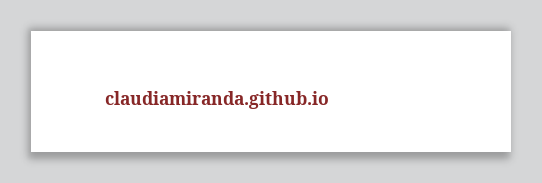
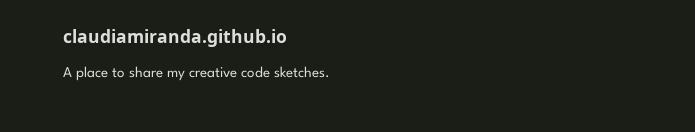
+ A place to share my creative code sketches.

